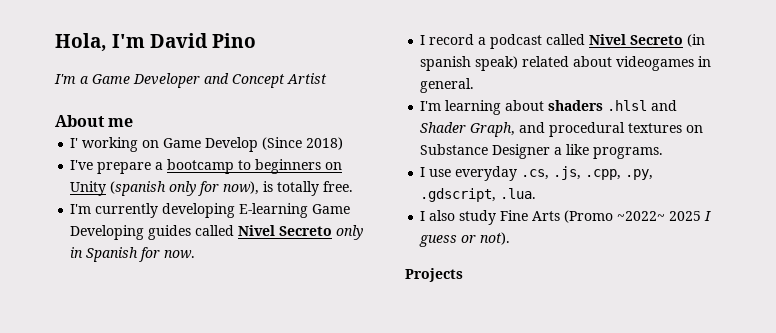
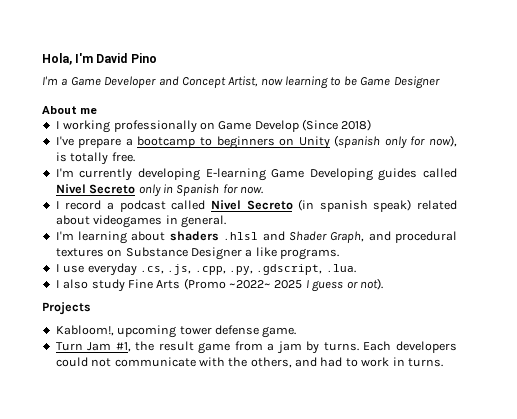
- I'm a Game Developer and Concept Artist
+ I'm a Game Developer and Concept Artist, now learning to be Game Designer
- I' working on Game Develop (Since 2018)
+ I working professionally on Game Develop (Since 2018)
+ Kabloom!, upcoming tower defense game.
+ Turn Jam #1, the result game from a jam by turns. Each developers could not communicate with the others, and had to work in turns.

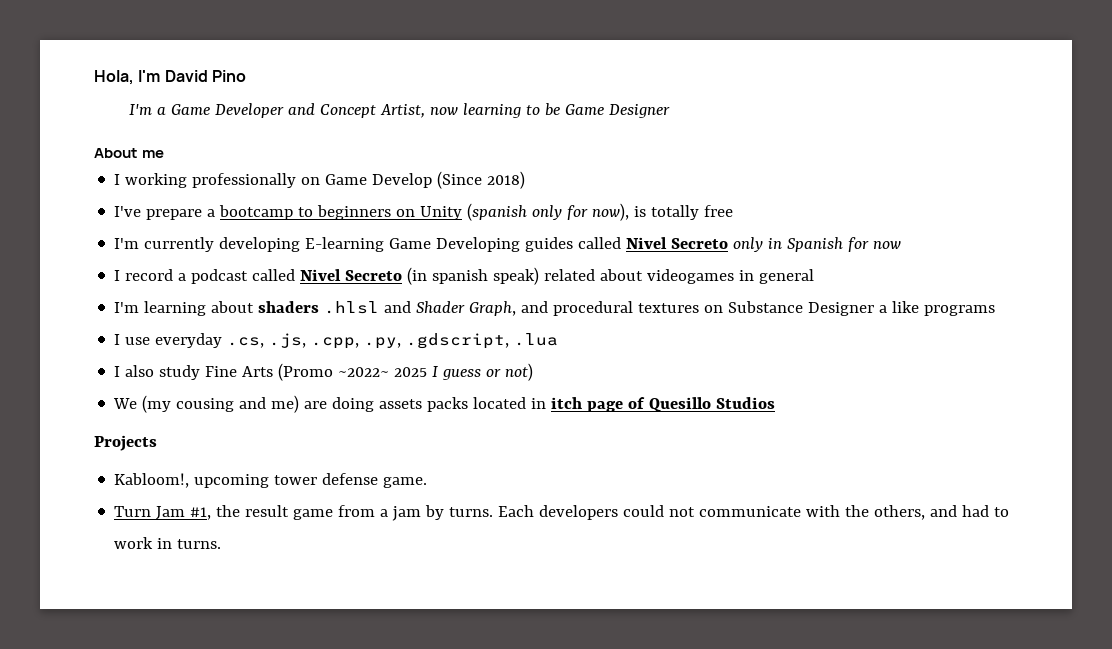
- I've prepare a bootcamp to beginners on Unity (spanish only for now), is totally free.
+ I've prepare a bootcamp to beginners on Unity (spanish only for now), is totally free
- I'm currently developing E-learning Game Developing guides called Nivel Secreto only in Spanish for now.
+ I'm currently developing E-learning Game Developing guides called Nivel Secreto only in Spanish for now
- I record a podcast called Nivel Secreto (in spanish speak) related about videogames in general.
+ I record a podcast called Nivel Secreto (in spanish speak) related about videogames in general
- I'm learning about shaders .hlsl and Shader Graph, and procedural textures on Substance Designer a like programs.
+ I'm learning about shaders .hlsl and Shader Graph, and procedural textures on Substance Designer a like programs
- I use everyday .cs, .js, .cpp, .py, .gdscript, .lua.
+ I use everyday .cs, .js, .cpp, .py, .gdscript, .lua
- I also study Fine Arts (Promo ~2022~ 2025 I guess or not).
+ I also study Fine Arts (Promo ~2022~ 2025 I guess or not)
+ We (my cousing and me) are doing assets packs located in itch page of Quesillo Studios

